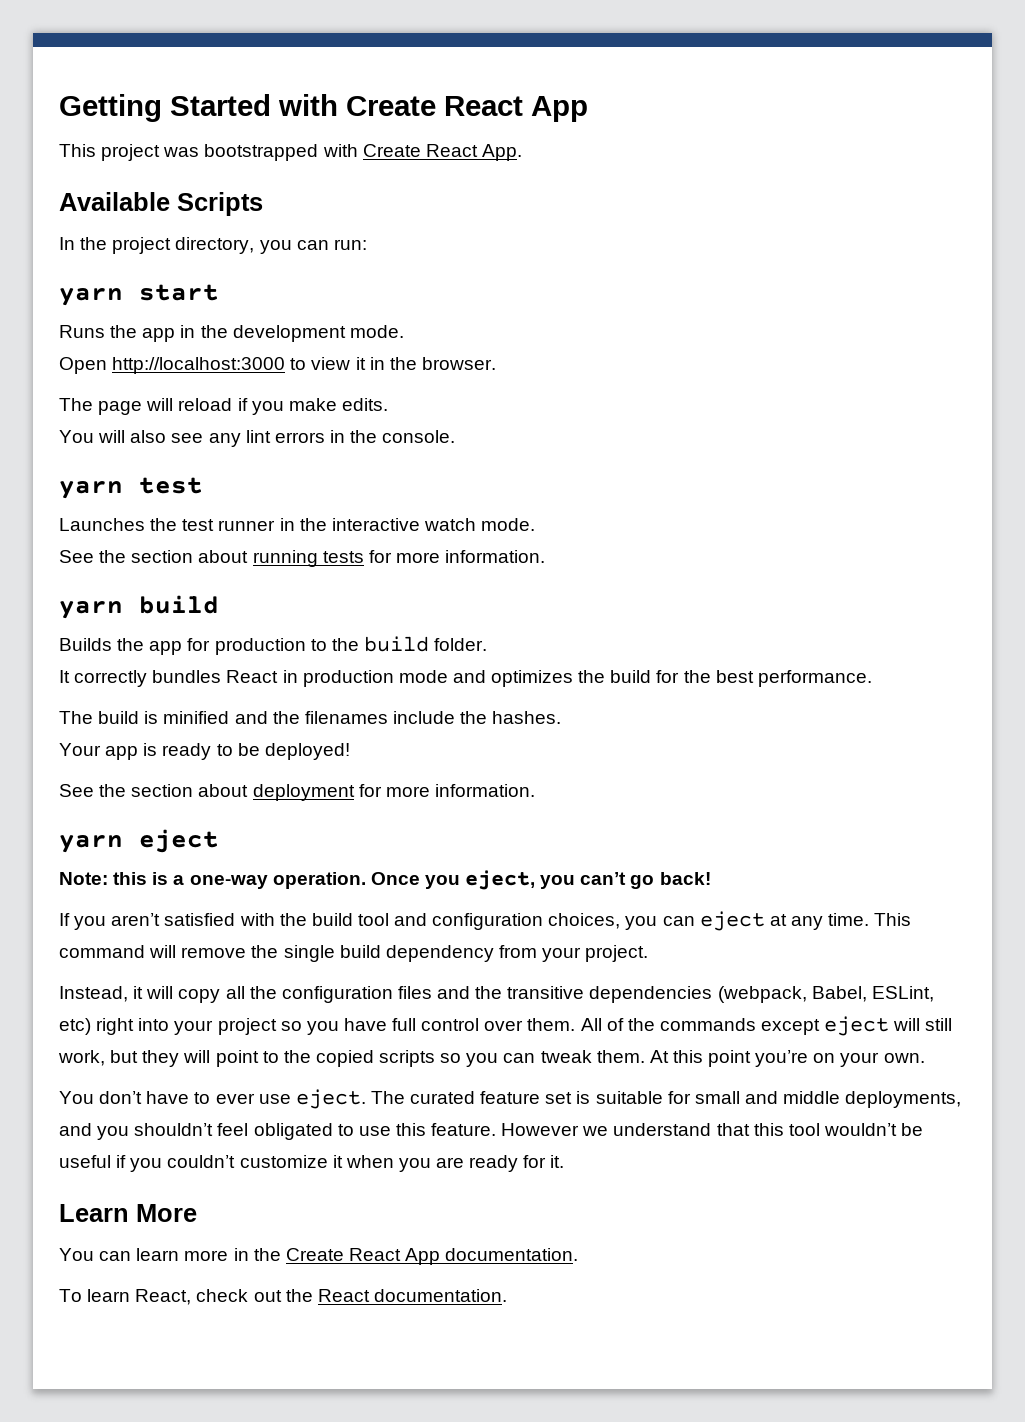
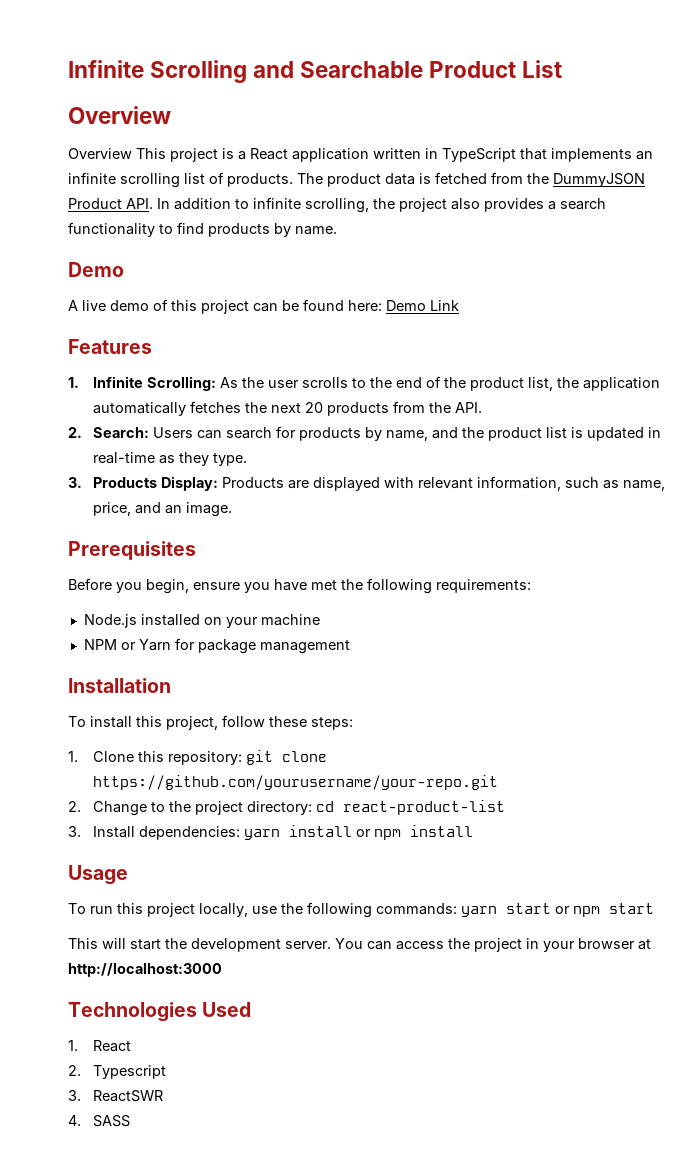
- Getting Started with Create React App
- This project was bootstrapped with Create React App.
- Available Scripts
- In the project directory, you can run:
- yarn start
- Runs the app in the development mode.
- Open http://localhost:3000 to view it in the browser.
- The page will reload if you make edits.
- You will also see any lint errors in the console.
- yarn test
- Launches the test runner in the interactive watch mode.
- See the section about running tests for more information.
- yarn build
- Builds the app for production to the build folder.
- It correctly bundles React in production mode and optimizes the build for the best performance.
- The build is minified and the filenames include the hashes.
- Your app is ready to be deployed!
- See the section about deployment for more information.
- yarn eject
- Note: this is a one-way operation. Once you eject, you can’t go back!
- If you aren’t satisfied with the build tool and configuration choices, you can eject at any time. This command will remove the single build dependency from your project.
- Instead, it will copy all the configuration files and the transitive dependencies (webpack, Babel, ESLint, etc) right into your project so you have full control over them. All of the commands except eject will still work, but they will point to the copied scripts so you can tweak them. At this point you’re on your own.
- You don’t have to ever use eject. The curated feature set is suitable for small and middle deployments, and you shouldn’t feel obligated to use this feature. However we understand that this tool wouldn’t be useful if you couldn’t customize it when you are ready for it.
- Learn More
- You can learn more in the Create React App documentation.
- To learn React, check out the React documentation.
+ Infinite Scrolling and Searchable Product List
+ Overview
+ Overview This project is a React application written in TypeScript that implements an infinite scrolling list of products. The product data is fetched from the DummyJSON Product API. In addition to infinite scrolling, the project also provides a search functionality to find products by name.
+ Demo
+ A live demo of this project can be found here: Demo Link
+ Features
+ 1. Infinite Scrolling: As the user scrolls to the end of the product list, the application automatically fetches the next 20 products from the API.
+ 2. Search: Users can search for products by name, and the product list is updated in real-time as they type.
+ 3. Products Display: Products are displayed with relevant information, such as name, price, and an image.
+ Prerequisites
+ Before you begin, ensure you have met the following requirements:
+ Node.js installed on your machine
+ NPM or Yarn for package management
+ Installation
+ To install this project, follow these steps:
+ 1. Clone this repository: git clone https://github.com/yourusername/your-repo.git
+ 2. Change to the project directory: cd react-product-list
+ 3. Install dependencies: yarn install or npm install
+ Usage
+ To run this project locally, use the following commands: yarn start or npm start
+ This will start the development server. You can access the project in your browser at http://localhost:3000
+ Technologies Used
+ 1. React
+ 2. Typescript
+ 3. ReactSWR
+ 4. SASS

